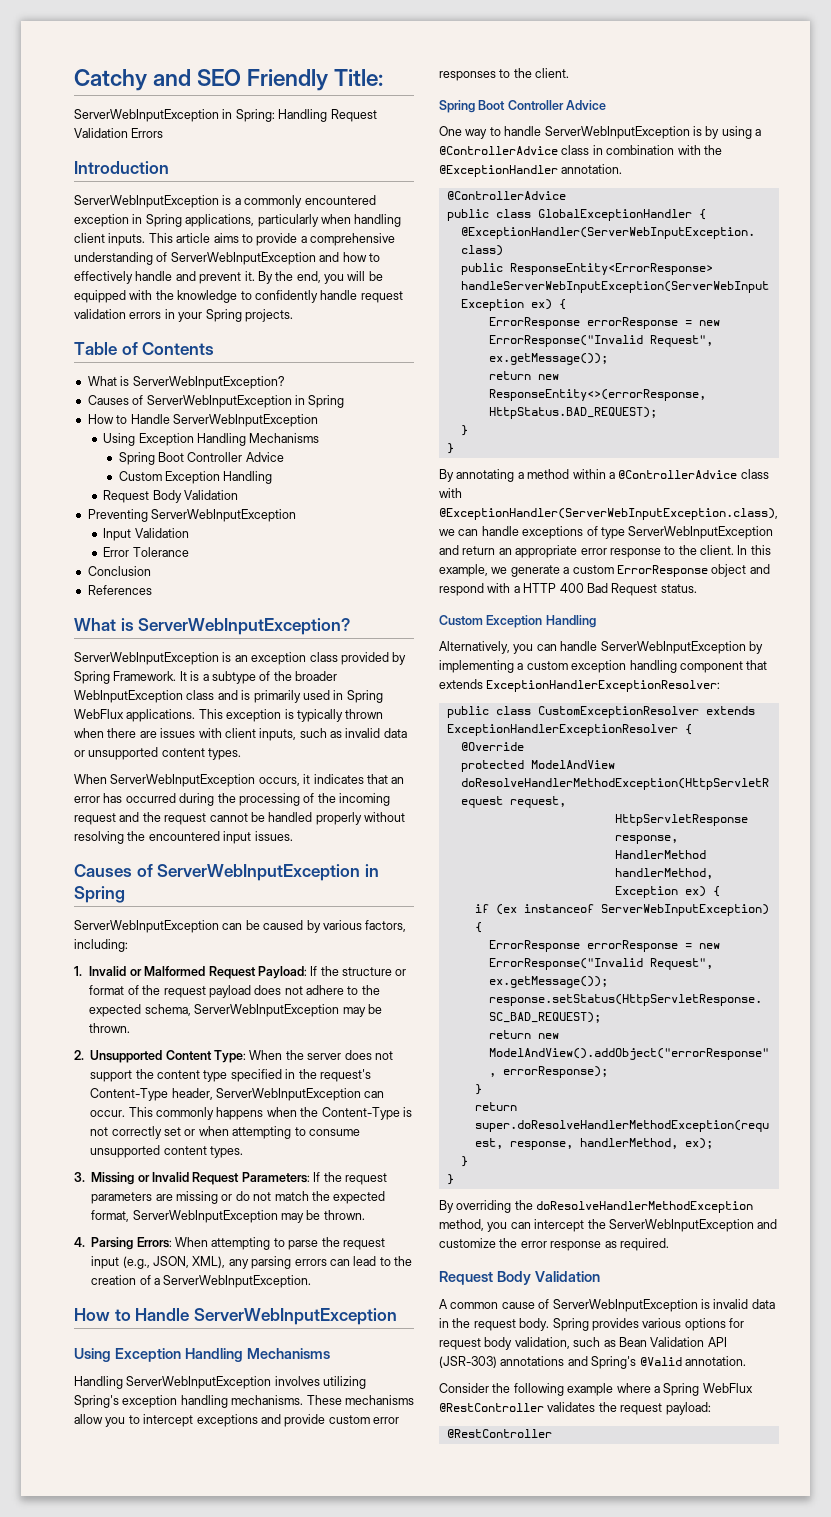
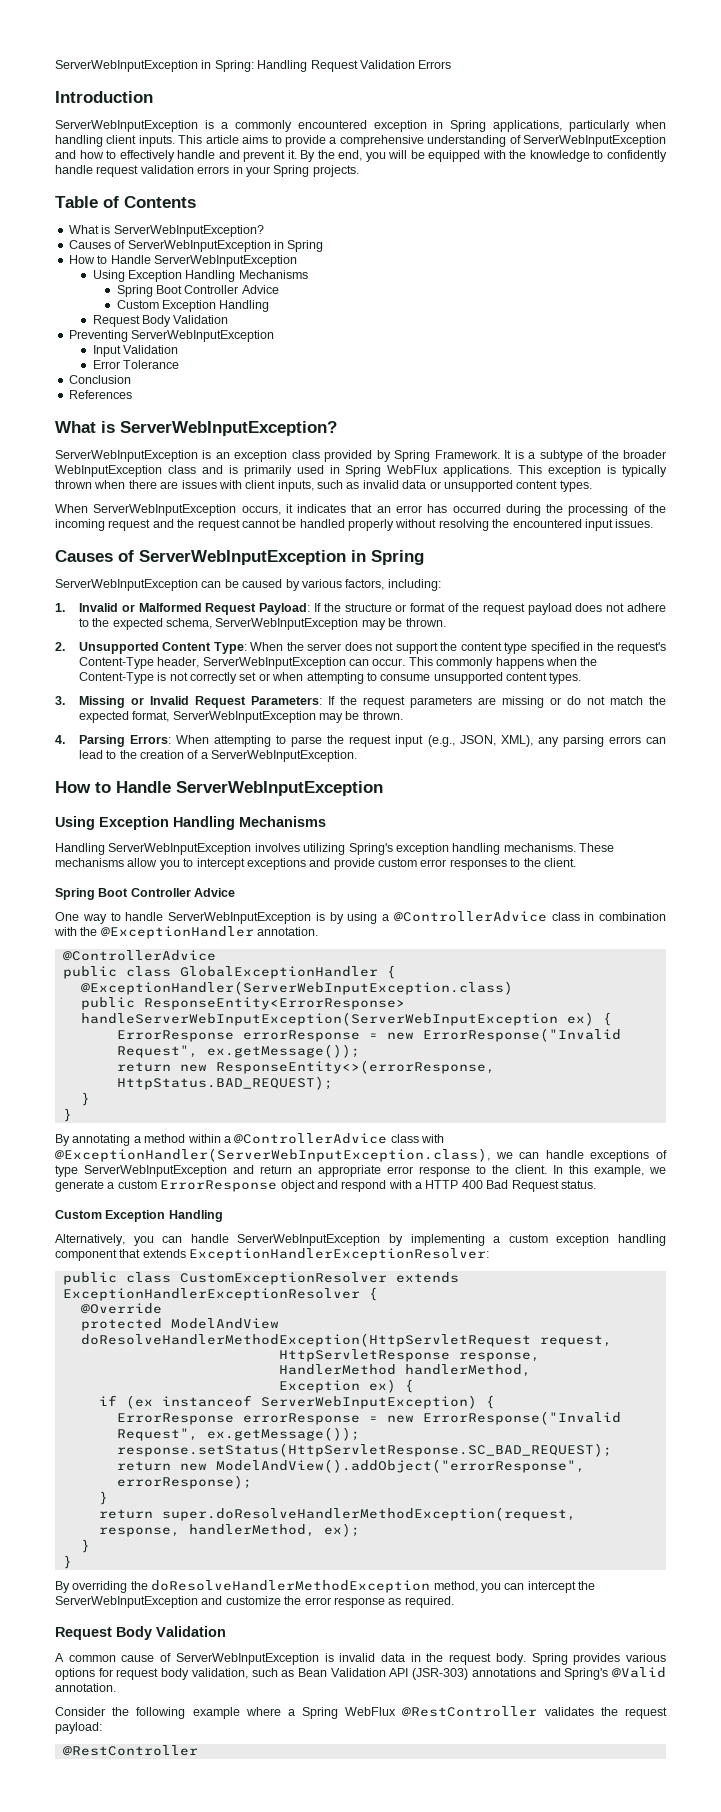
- Catchy and SEO Friendly Title:

